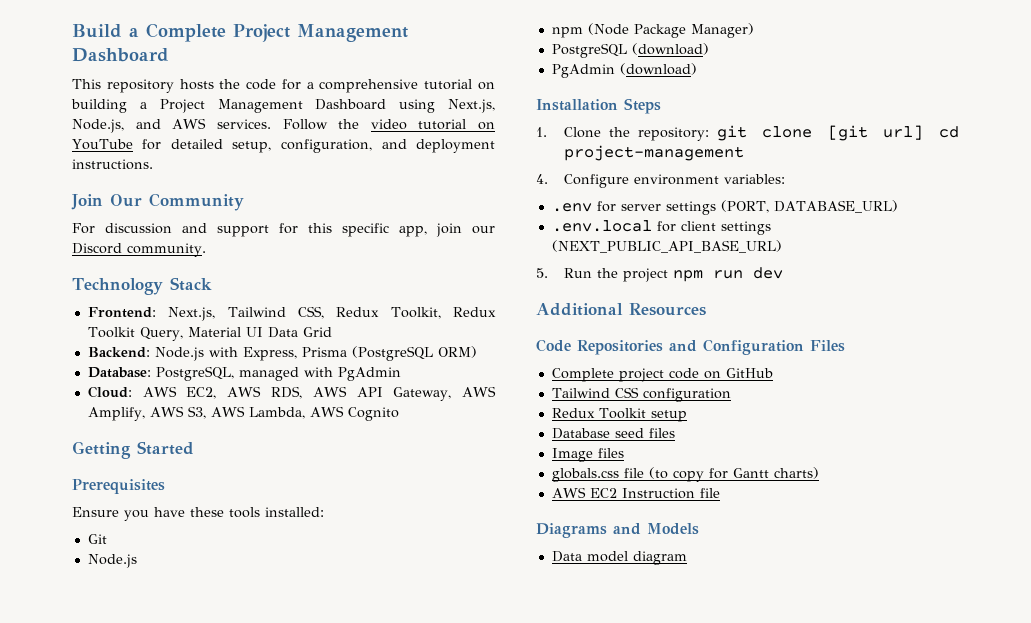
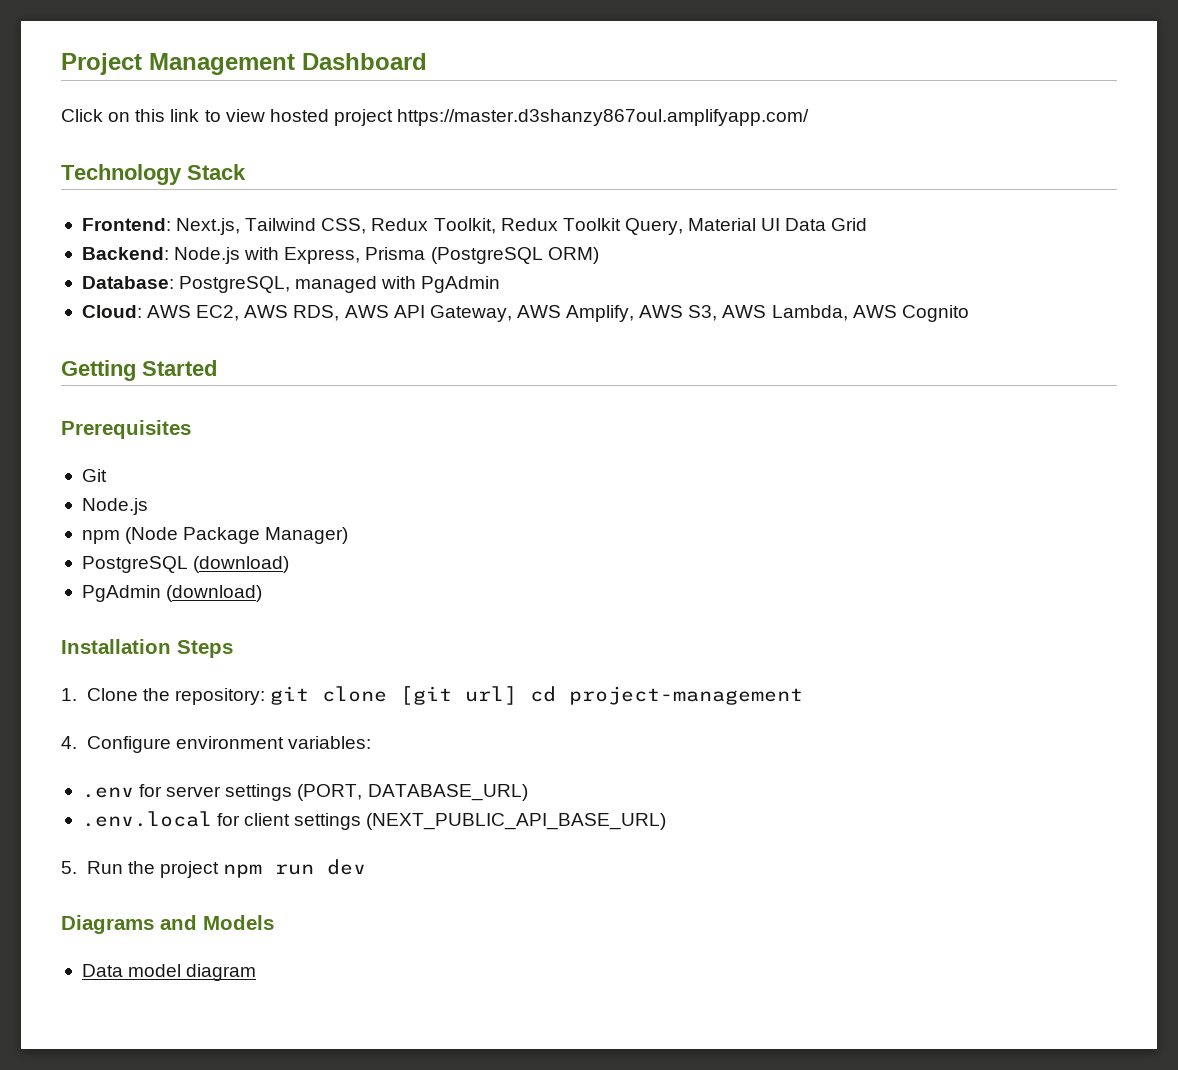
- Build a Complete Project Management Dashboard
+ Project Management Dashboard
- This repository hosts the code for a comprehensive tutorial on building a Project Management Dashboard using Next.js, Node.js, and AWS services. Follow the video tutorial on YouTube for detailed setup, configuration, and deployment instructions.
- Join Our Community
- For discussion and support for this specific app, join our Discord community.
+ Click on this link to view hosted project https://master.d3shanzy867oul.amplifyapp.com/
- Ensure you have these tools installed:
- Additional Resources
- Code Repositories and Configuration Files
- Complete project code on GitHub
- Tailwind CSS configuration
- Redux Toolkit setup
- Database seed files
- Image files
- globals.css file (to copy for Gantt charts)
- AWS EC2 Instruction file

